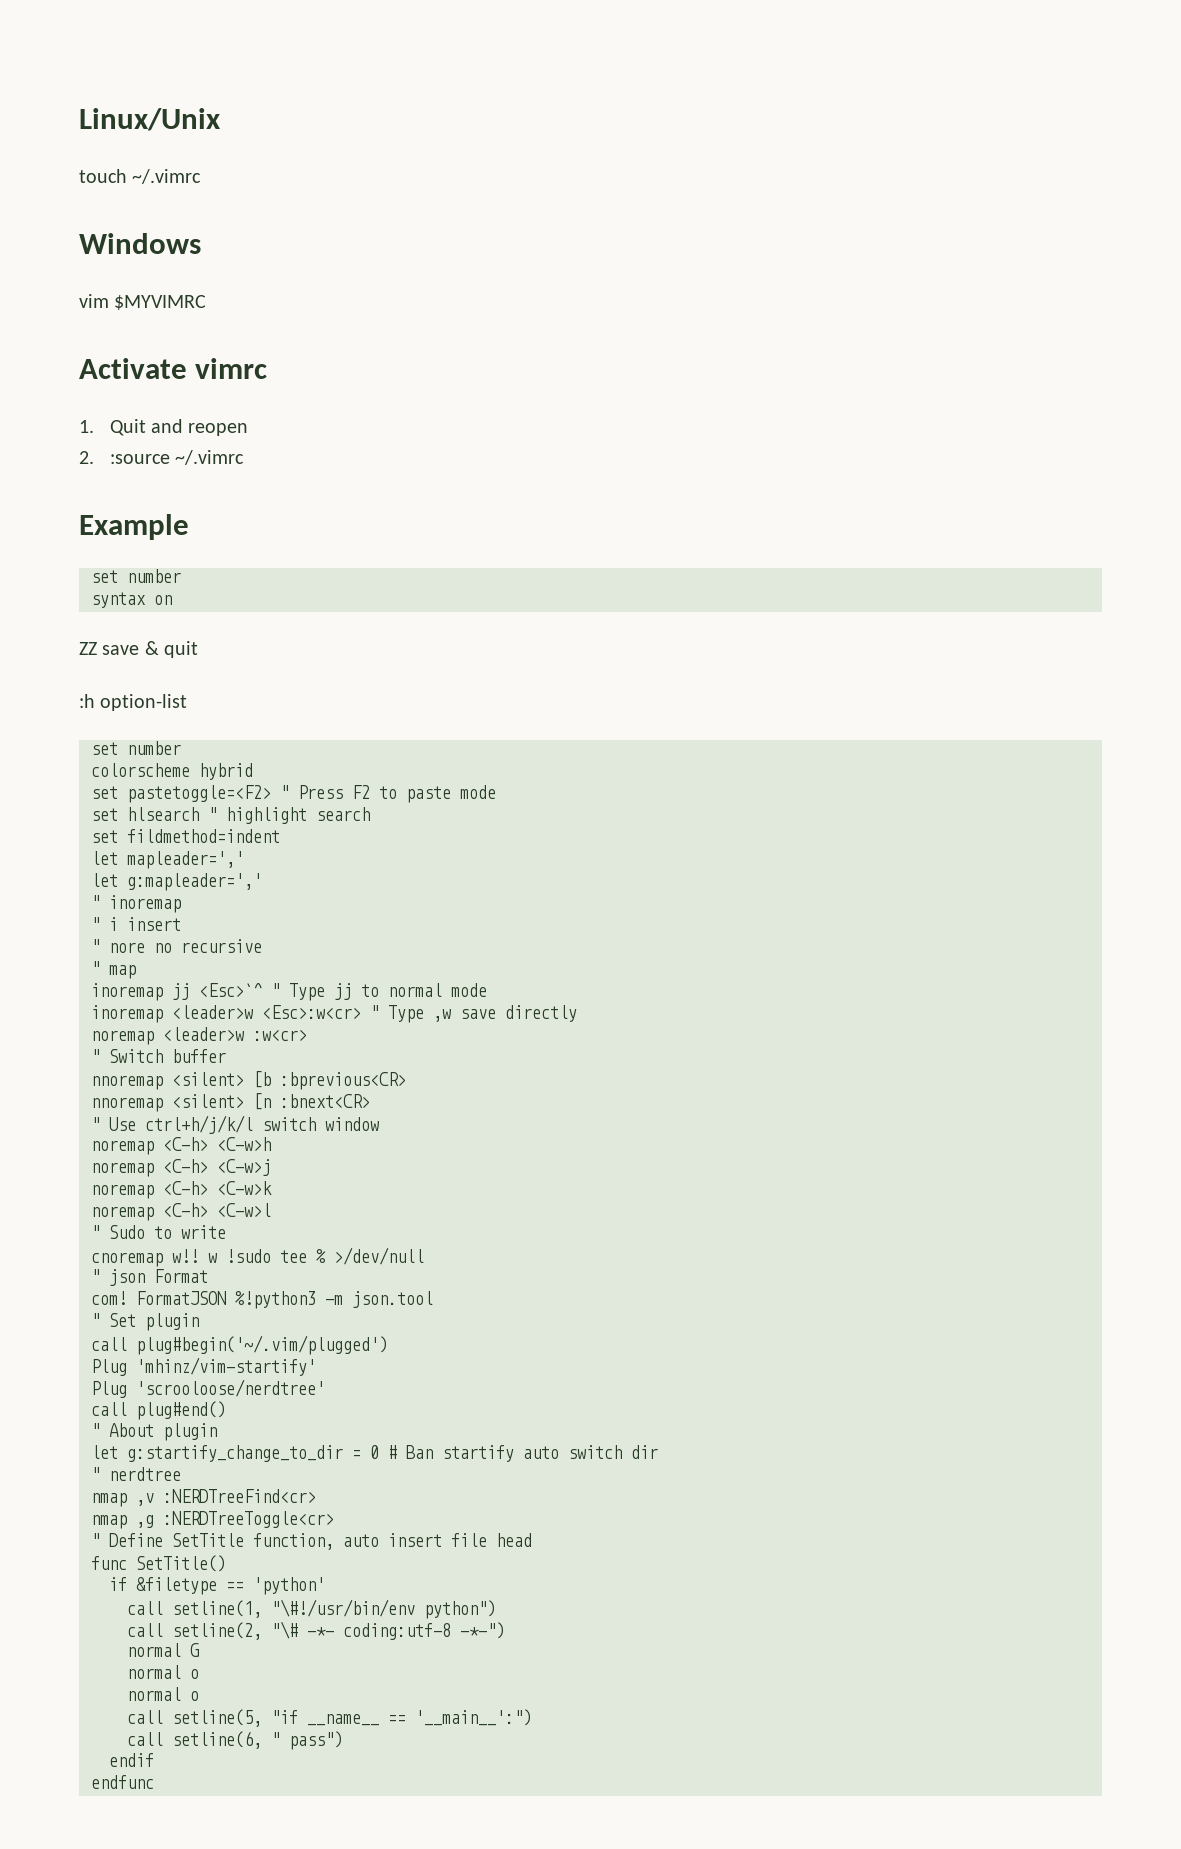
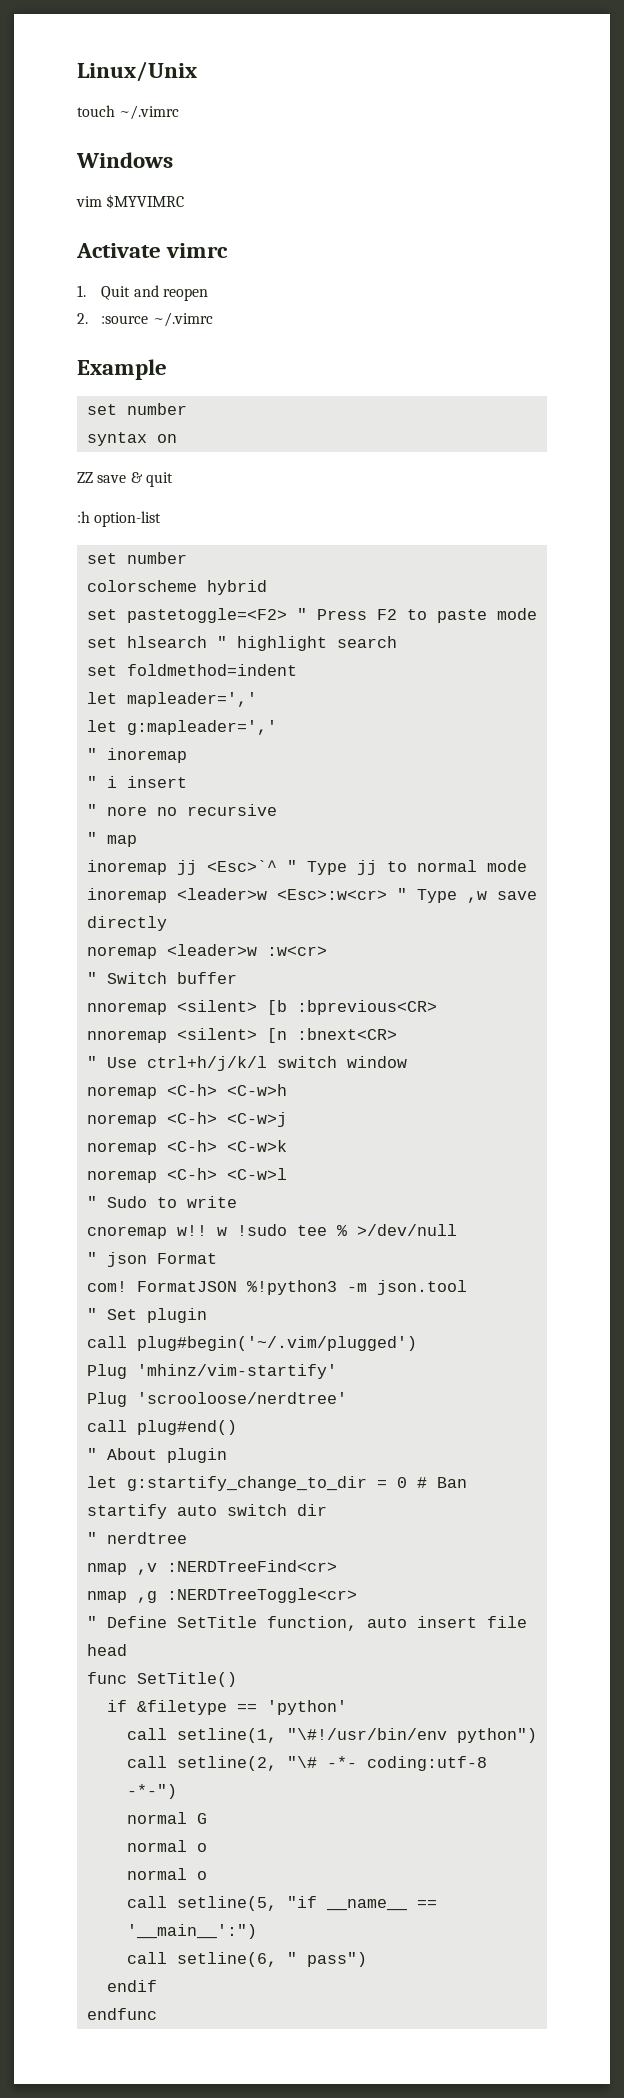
- set fildmethod=indent
+ set foldmethod=indent

